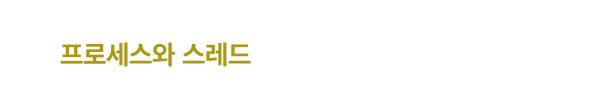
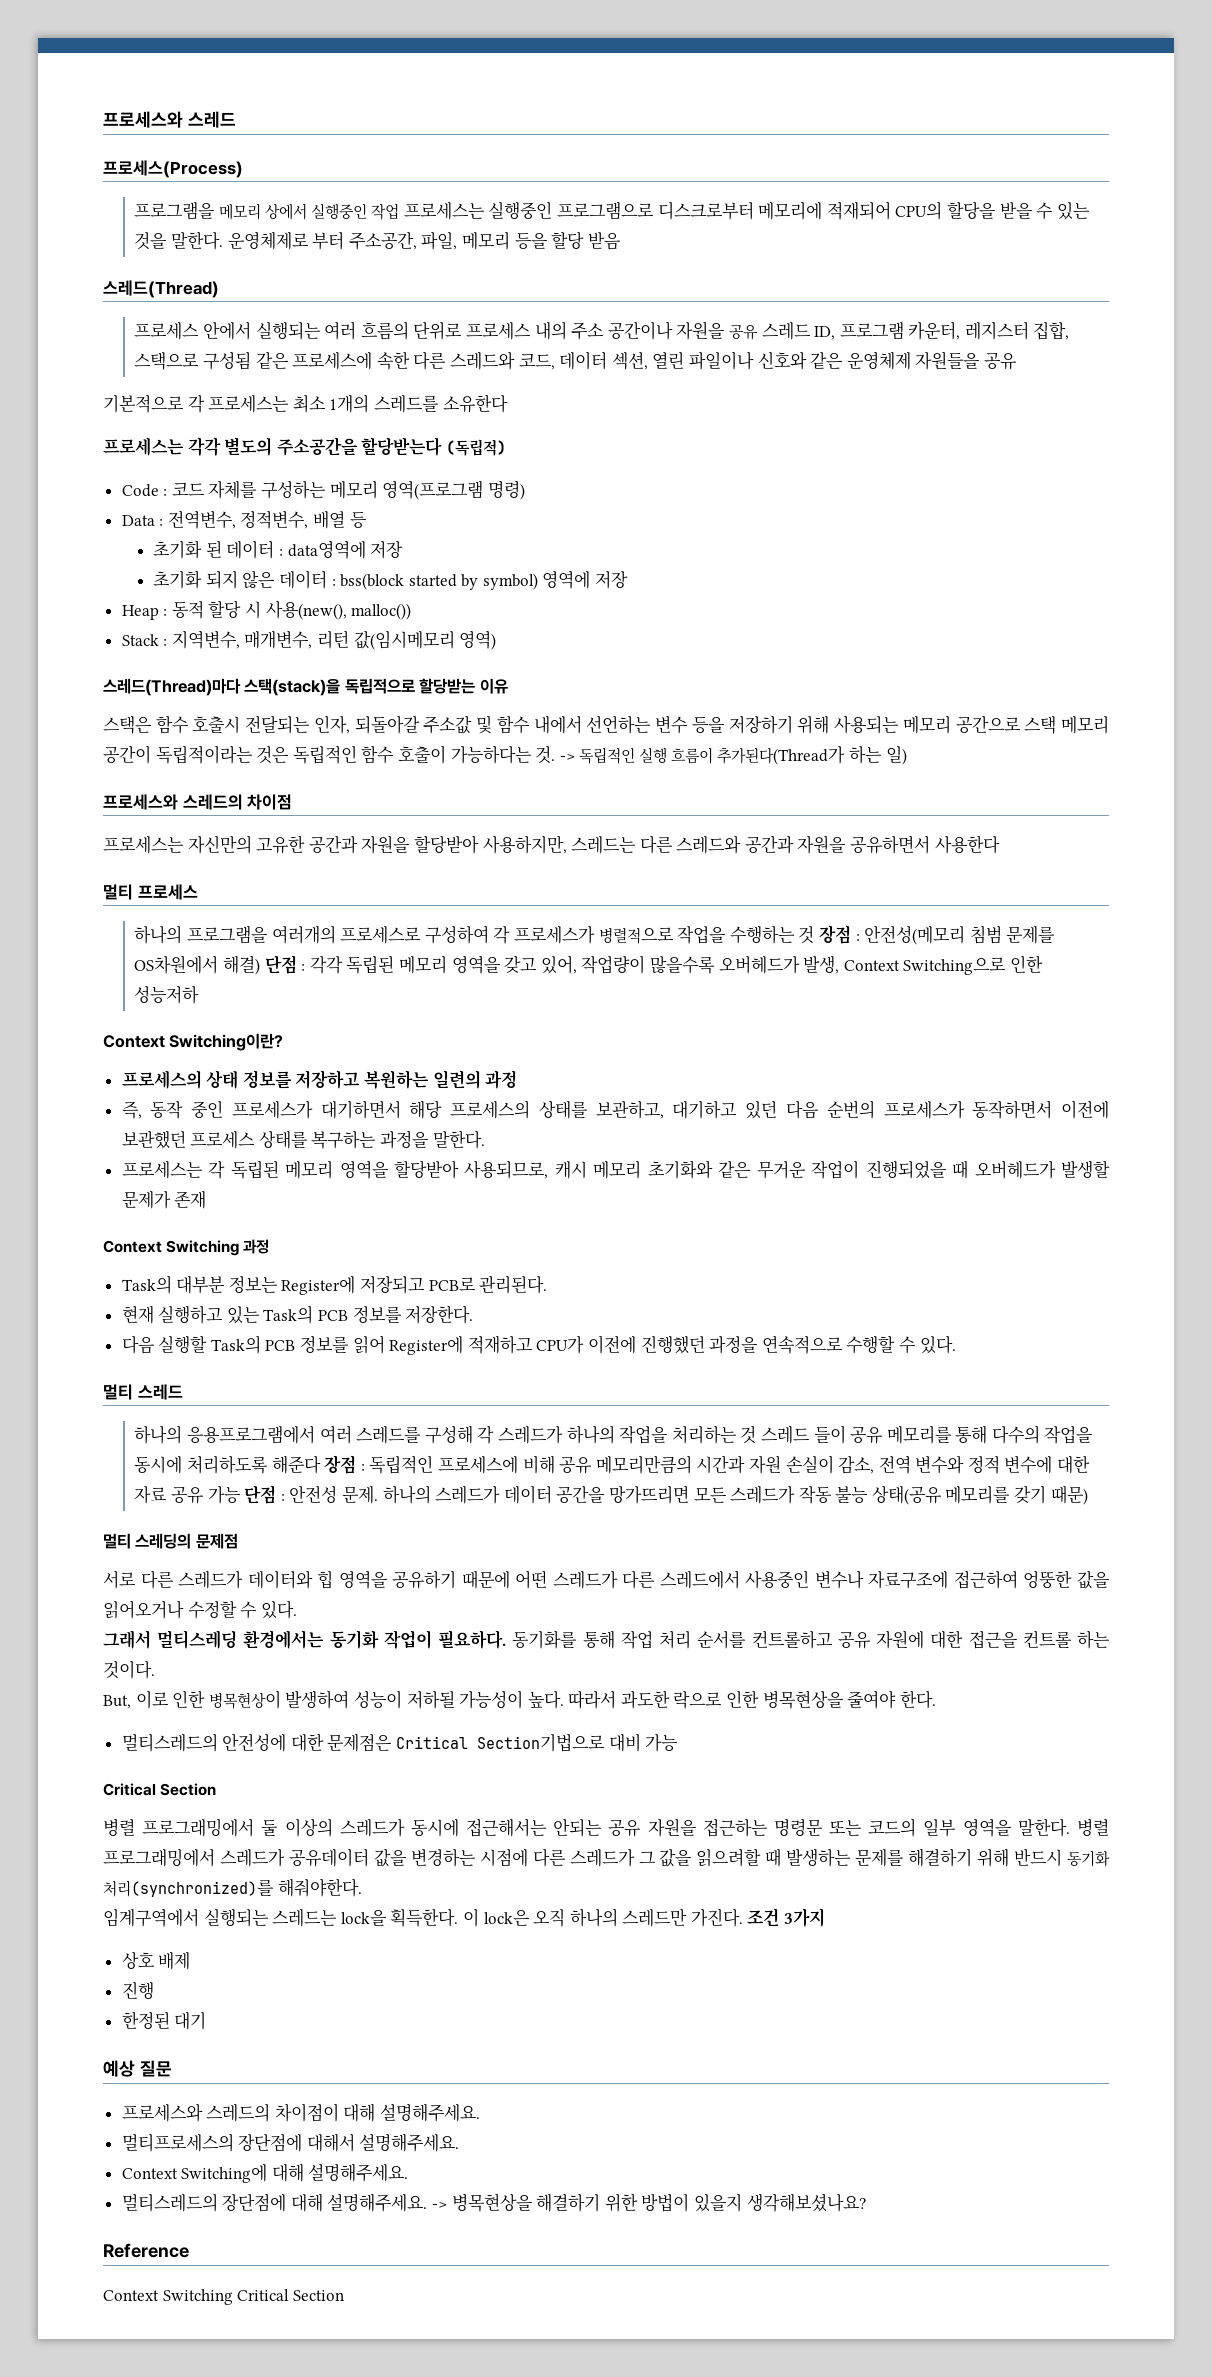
+ 프로세스(Process)
+ 프로그램을 메모리 상에서 실행중인 작업 프로세스는 실행중인 프로그램으로 디스크로부터 메모리에 적재되어 CPU의 할당을 받을 수 있는 것을 말한다. 운영체제로 부터 주소공간, 파일, 메모리 등을 할당 받음
+ 스레드(Thread)
+ 프로세스 안에서 실행되는 여러 흐름의 단위로 프로세스 내의 주소 공간이나 자원을 공유 스레드 ID, 프로그램 카운터, 레지스터 집합, 스택으로 구성됨 같은 프로세스에 속한 다른 스레드와 코드, 데이터 섹션, 열린 파일이나 신호와 같은 운영체제 자원들을 공유
+ 기본적으로 각 프로세스는 최소 1개의 스레드를 소유한다
+ 프로세스는 각각 별도의 주소공간을 할당받는다 (독립적)
+ Code : 코드 자체를 구성하는 메모리 영역(프로그램 명령)
+ Data : 전역변수, 정적변수, 배열 등
+ 초기화 된 데이터 : data영역에 저장
+ 초기화 되지 않은 데이터 : bss(block started by symbol) 영역에 저장
+ Heap : 동적 할당 시 사용(new(), malloc())
+ Stack : 지역변수, 매개변수, 리턴 값(임시메모리 영역)
+ 스레드(Thread)마다 스택(stack)을 독립적으로 할당받는 이유
+ 스택은 함수 호출시 전달되는 인자, 되돌아갈 주소값 및 함수 내에서 선언하는 변수 등을 저장하기 위해 사용되는 메모리 공간으로 스택 메모리 공간이 독립적이라는 것은 독립적인 함수 호출이 가능하다는 것. -> 독립적인 실행 흐름이 추가된다(Thread가 하는 일)
+ 프로세스와 스레드의 차이점
+ 프로세스는 자신만의 고유한 공간과 자원을 할당받아 사용하지만, 스레드는 다른 스레드와 공간과 자원을 공유하면서 사용한다
+ 멀티 프로세스
+ 하나의 프로그램을 여러개의 프로세스로 구성하여 각 프로세스가 병렬적으로 작업을 수행하는 것 장점 : 안전성(메모리 침범 문제를 OS차원에서 해결) 단점 : 각각 독립된 메모리 영역을 갖고 있어, 작업량이 많을수록 오버헤드가 발생, Context Switching으로 인한 성능저하
+ Context Switching이란?
+ 프로세스의 상태 정보를 저장하고 복원하는 일련의 과정
+ 즉, 동작 중인 프로세스가 대기하면서 해당 프로세스의 상태를 보관하고, 대기하고 있던 다음 순번의 프로세스가 동작하면서 이전에 보관했던 프로세스 상태를 복구하는 과정을 말한다.
+ 프로세스는 각 독립된 메모리 영역을 할당받아 사용되므로, 캐시 메모리 초기화와 같은 무거운 작업이 진행되었을 때 오버헤드가 발생할 문제가 존재
+ Context Switching 과정
+ Task의 대부분 정보는 Register에 저장되고 PCB로 관리된다.
+ 현재 실행하고 있는 Task의 PCB 정보를 저장한다.
+ 다음 실행할 Task의 PCB 정보를 읽어 Register에 적재하고 CPU가 이전에 진행했던 과정을 연속적으로 수행할 수 있다.
+ 멀티 스레드
+ 하나의 응용프로그램에서 여러 스레드를 구성해 각 스레드가 하나의 작업을 처리하는 것 스레드 들이 공유 메모리를 통해 다수의 작업을 동시에 처리하도록 해준다 장점 : 독립적인 프로세스에 비해 공유 메모리만큼의 시간과 자원 손실이 감소, 전역 변수와 정적 변수에 대한 자료 공유 가능 단점 : 안전성 문제. 하나의 스레드가 데이터 공간을 망가뜨리면 모든 스레드가 작동 불능 상태(공유 메모리를 갖기 때문)
+ 멀티 스레딩의 문제점
+ 서로 다른 스레드가 데이터와 힙 영역을 공유하기 때문에 어떤 스레드가 다른 스레드에서 사용중인 변수나 자료구조에 접근하여 엉뚱한 값을 읽어오거나 수정할 수 있다.
+ 그래서 멀티스레딩 환경에서는 동기화 작업이 필요하다. 동기화를 통해 작업 처리 순서를 컨트롤하고 공유 자원에 대한 접근을 컨트롤 하는 것이다.
+ But, 이로 인한 병목현상이 발생하여 성능이 저하될 가능성이 높다. 따라서 과도한 락으로 인한 병목현상을 줄여야 한다.
+ 멀티스레드의 안전성에 대한 문제점은 Critical Section기법으로 대비 가능
+ Critical Section
+ 병렬 프로그래밍에서 둘 이상의 스레드가 동시에 접근해서는 안되는 공유 자원을 접근하는 명령문 또는 코드의 일부 영역을 말한다. 병렬 프로그래밍에서 스레드가 공유데이터 값을 변경하는 시점에 다른 스레드가 그 값을 읽으려할 때 발생하는 문제를 해결하기 위해 반드시 동기화 처리(synchronized)를 해줘야한다.
+ 임계구역에서 실행되는 스레드는 lock을 획득한다. 이 lock은 오직 하나의 스레드만 가진다. 조건 3가지
+ 상호 배제
+ 진행
+ 한정된 대기
+ 예상 질문
+ 프로세스와 스레드의 차이점이 대해 설명해주세요.
+ 멀티프로세스의 장단점에 대해서 설명해주세요.
+ Context Switching에 대해 설명해주세요.
+ 멀티스레드의 장단점에 대해 설명해주세요. -> 병목현상을 해결하기 위한 방법이 있을지 생각해보셨나요?
+ Reference
+ Context Switching Critical Section

